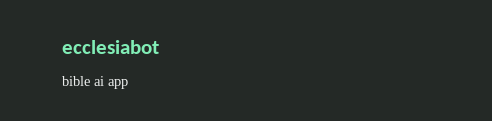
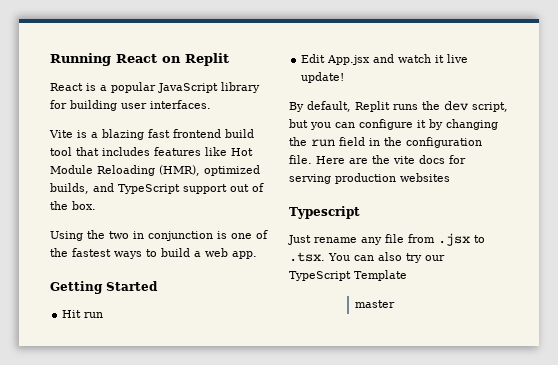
- ecclesiabot
- bible ai app
+ Running React on Replit
+ React is a popular JavaScript library for building user interfaces.
+ Vite is a blazing fast frontend build tool that includes features like Hot Module Reloading (HMR), optimized builds, and TypeScript support out of the box.
+ Using the two in conjunction is one of the fastest ways to build a web app.
+ Getting Started
+ Hit run
+ Edit App.jsx and watch it live update!
+ By default, Replit runs the dev script, but you can configure it by changing the run field in the configuration file. Here are the vite docs for serving production websites
+ Typescript
+ Just rename any file from .jsx to .tsx. You can also try our TypeScript Template
+ master

